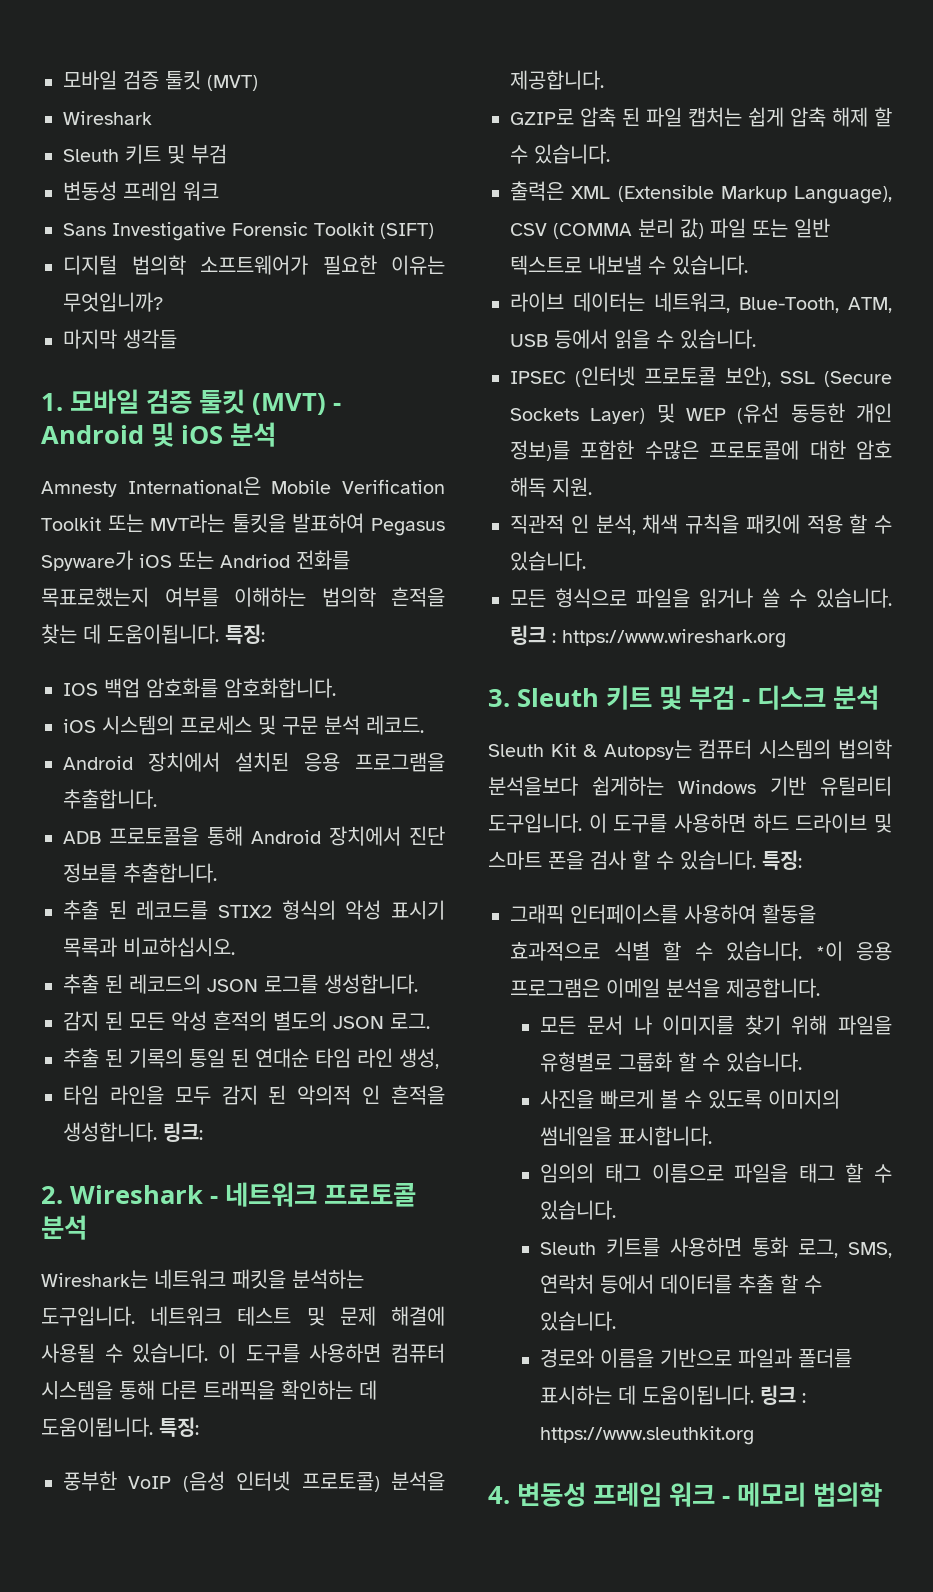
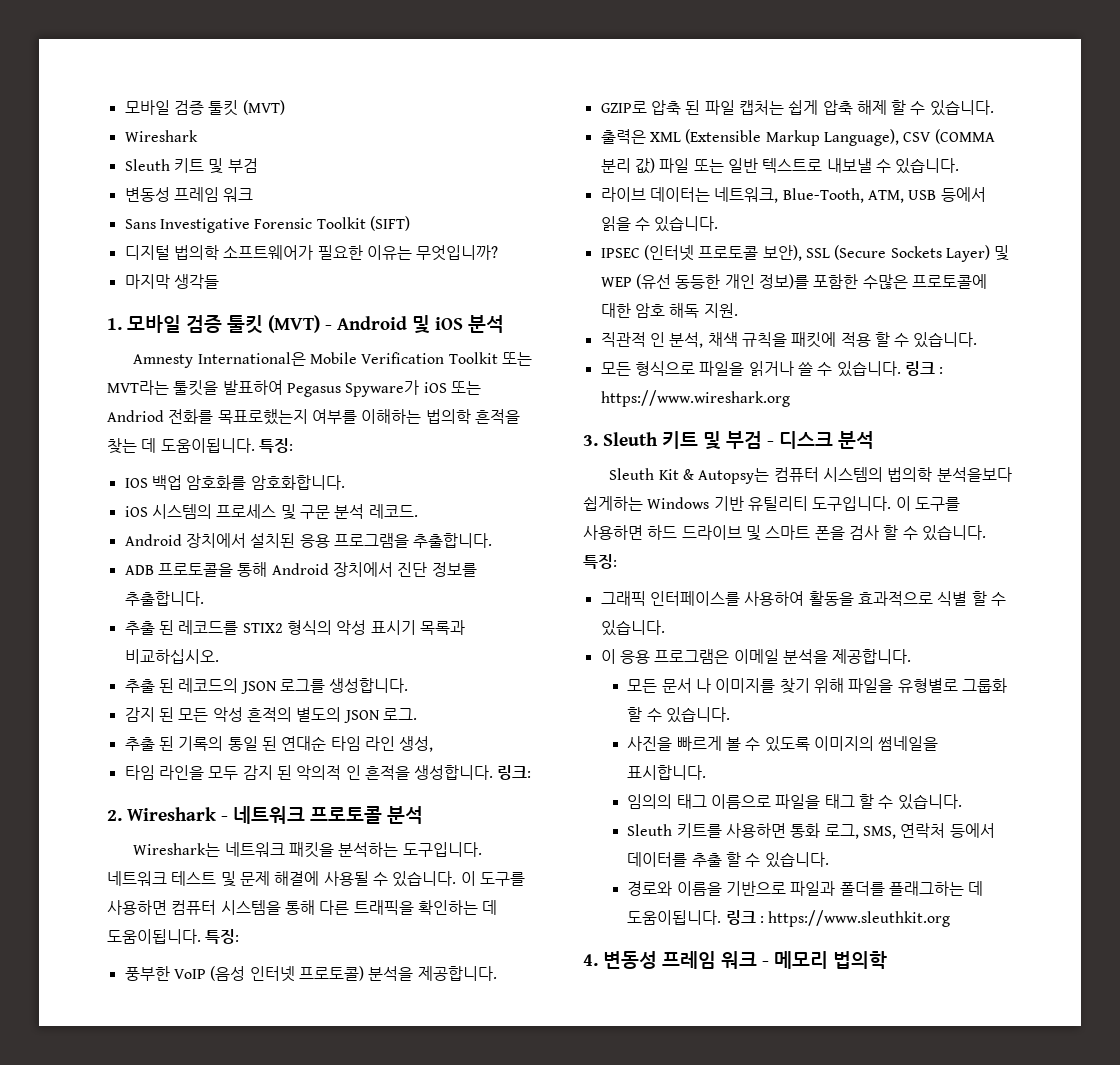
- 그래픽 인터페이스를 사용하여 활동을 효과적으로 식별 할 수 있습니다. *이 응용 프로그램은 이메일 분석을 제공합니다.
+ 그래픽 인터페이스를 사용하여 활동을 효과적으로 식별 할 수 있습니다.
+ 이 응용 프로그램은 이메일 분석을 제공합니다.
- 경로와 이름을 기반으로 파일과 폴더를 표시하는 데 도움이됩니다.
+ 경로와 이름을 기반으로 파일과 폴더를 플래그하는 데 도움이됩니다.

